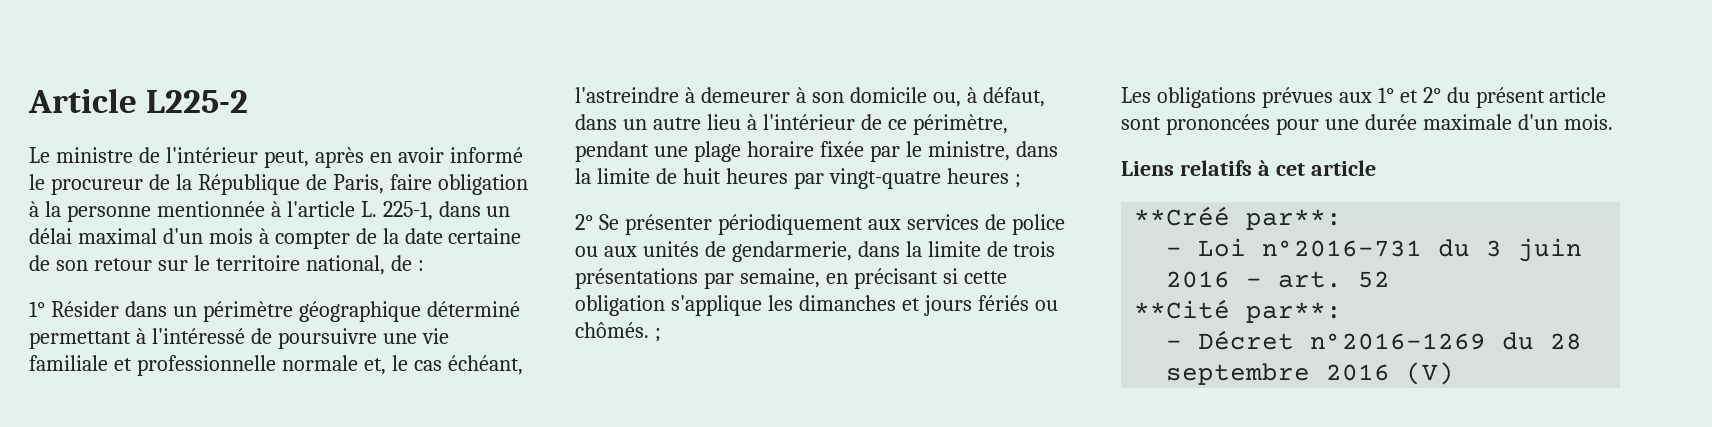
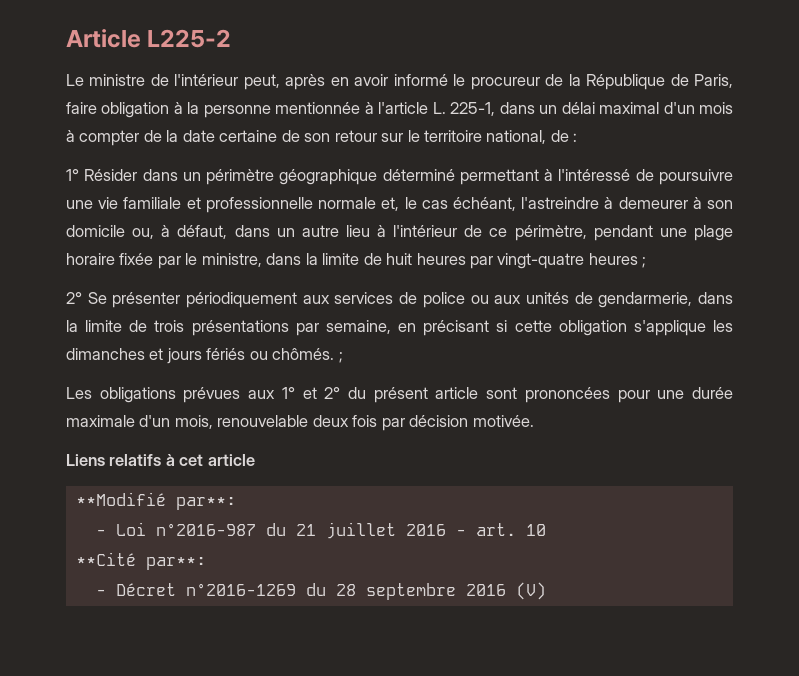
- Les obligations prévues aux 1° et 2° du présent article sont prononcées pour une durée maximale d'un mois.
+ Les obligations prévues aux 1° et 2° du présent article sont prononcées pour une durée maximale d'un mois, renouvelable deux fois par décision motivée.
- **Créé par**:
+ **Modifié par**:
- - Loi n°2016-731 du 3 juin 2016 - art. 52
+ - Loi n°2016-987 du 21 juillet 2016 - art. 10

